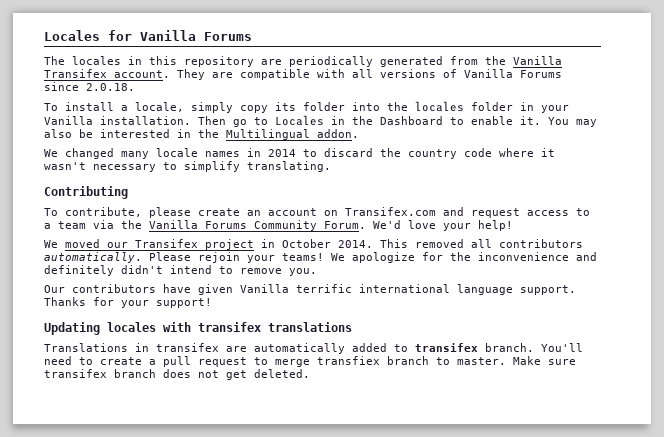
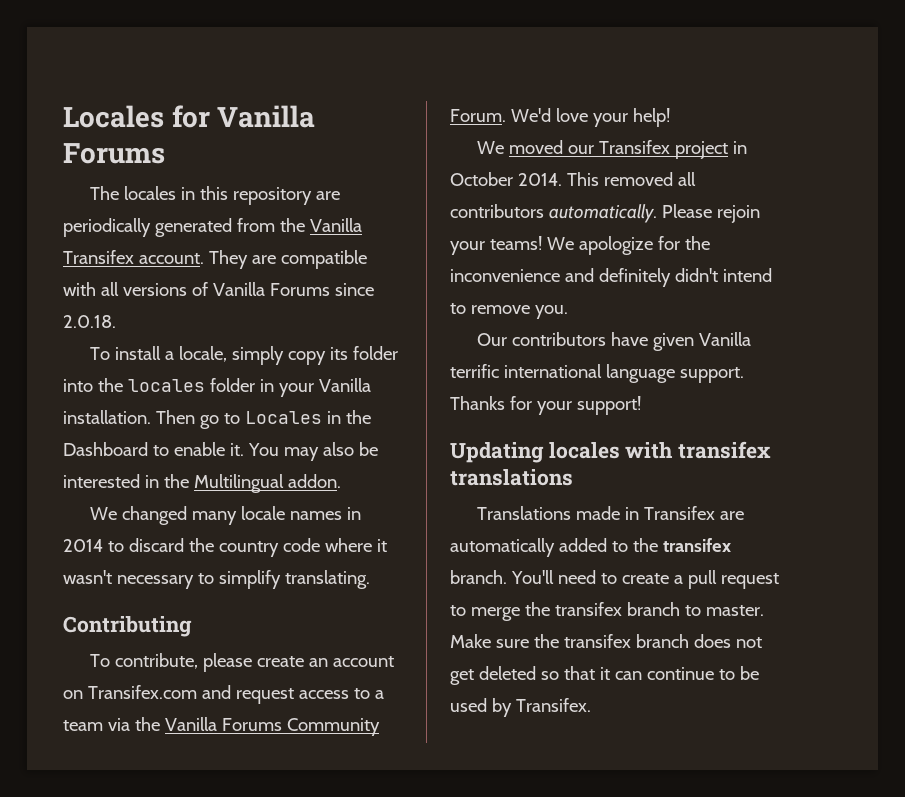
- Translations in transifex are automatically added to transifex branch.
+ Translations made in Transifex are automatically added to the transifex branch.
- You'll need to create a pull request to merge transfiex branch to master.
+ You'll need to create a pull request to merge the transifex branch to master.
- Make sure transifex branch does not get deleted.
+ Make sure the transifex branch does not get deleted so that it can continue to be used by Transifex.

